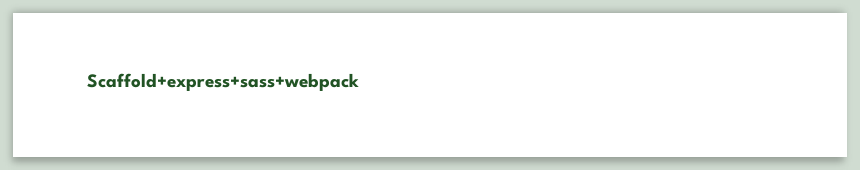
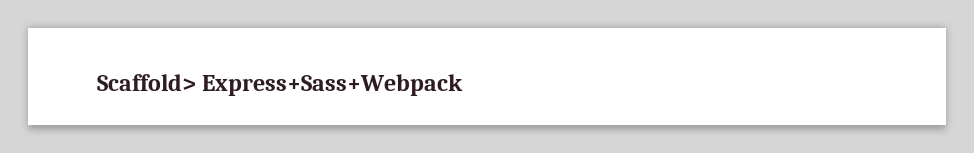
- Scaffold+express+sass+webpack
+ Scaffold> Express+Sass+Webpack

